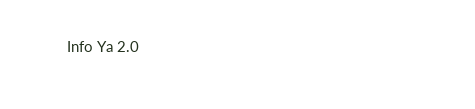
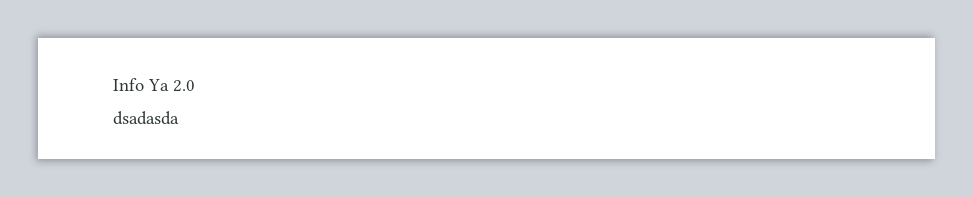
+ dsadasda

